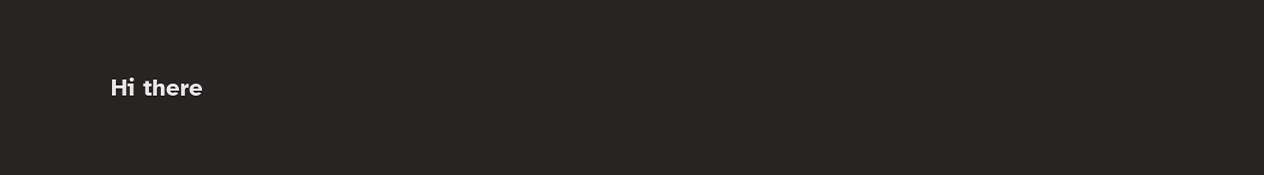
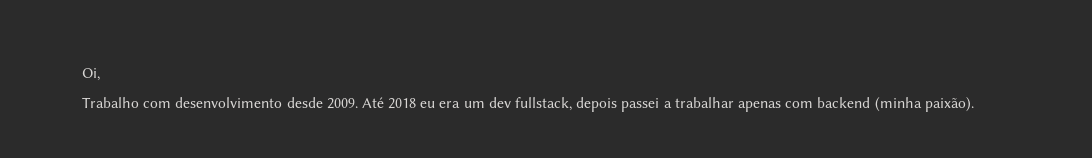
- Hi there
+ Oi,
+ Trabalho com desenvolvimento desde 2009. Até 2018 eu era um dev fullstack, depois passei a trabalhar apenas com backend (minha paixão).

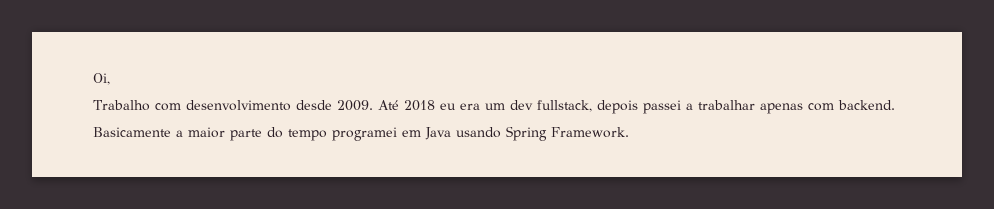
- Até 2018 eu era um dev fullstack, depois passei a trabalhar apenas com backend (minha paixão).
+ Até 2018 eu era um dev fullstack, depois passei a trabalhar apenas com backend.
+ Basicamente a maior parte do tempo programei em Java usando Spring Framework.

